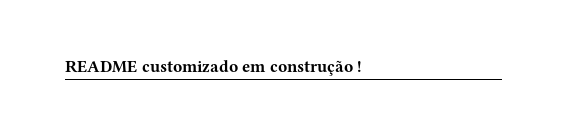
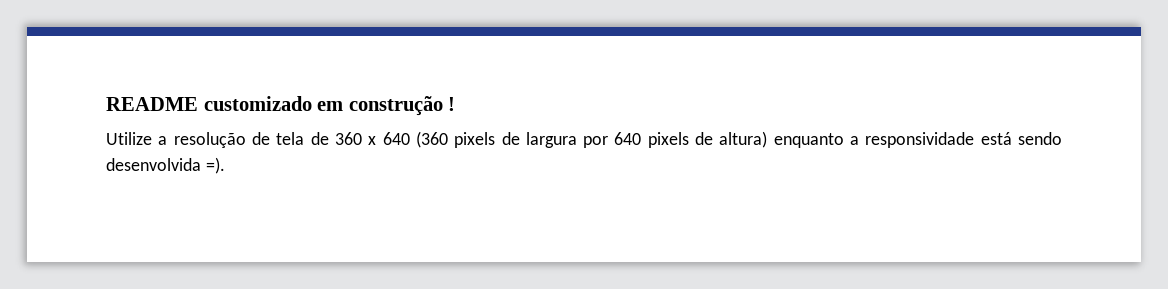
+ Utilize a resolução de tela de 360 x 640 (360 pixels de largura por 640 pixels de altura) enquanto a responsividade está sendo desenvolvida =).

